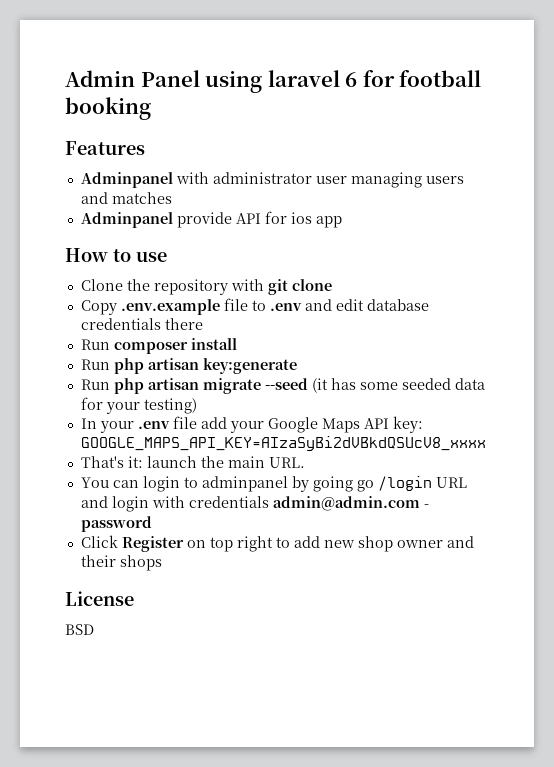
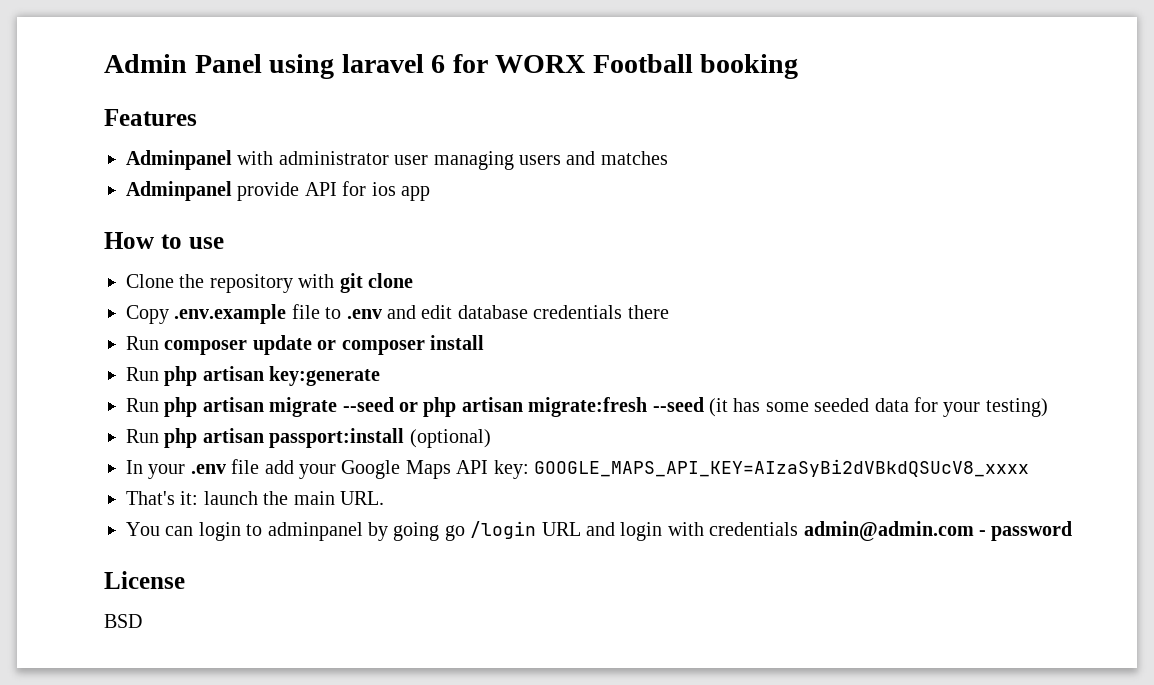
- Admin Panel using laravel 6 for football booking
+ Admin Panel using laravel 6 for WORX Football booking
- Run composer install
+ Run composer update or composer install
- Run php artisan migrate --seed (it has some seeded data for your testing)
+ Run php artisan migrate --seed or php artisan migrate:fresh --seed (it has some seeded data for your testing)
+ Run php artisan passport:install (optional)
- Click Register on top right to add new shop owner and their shops

